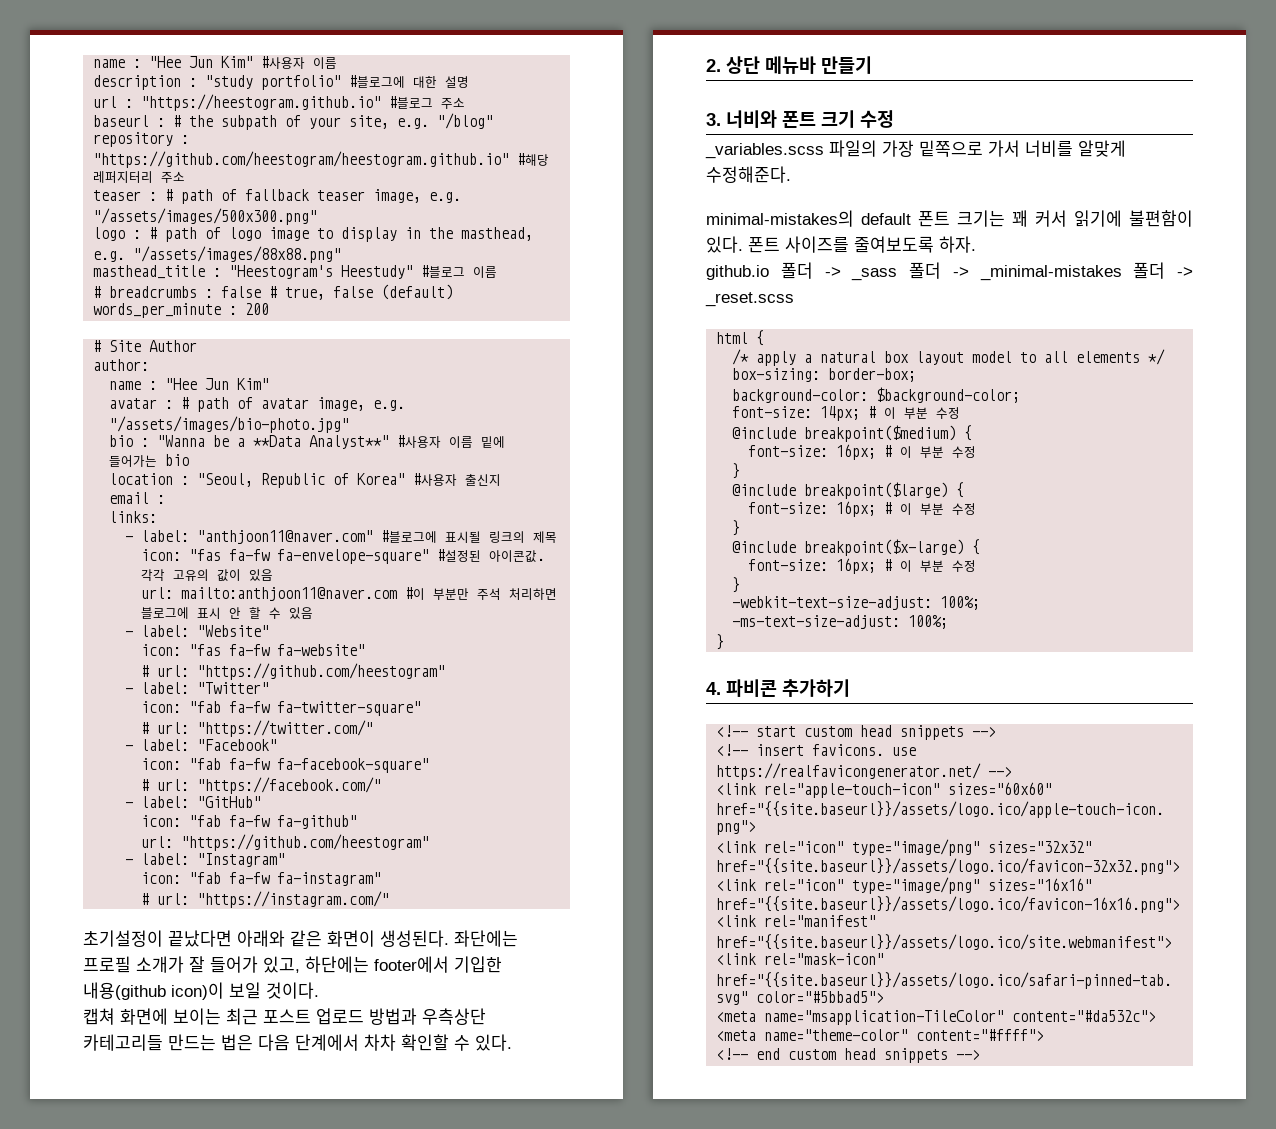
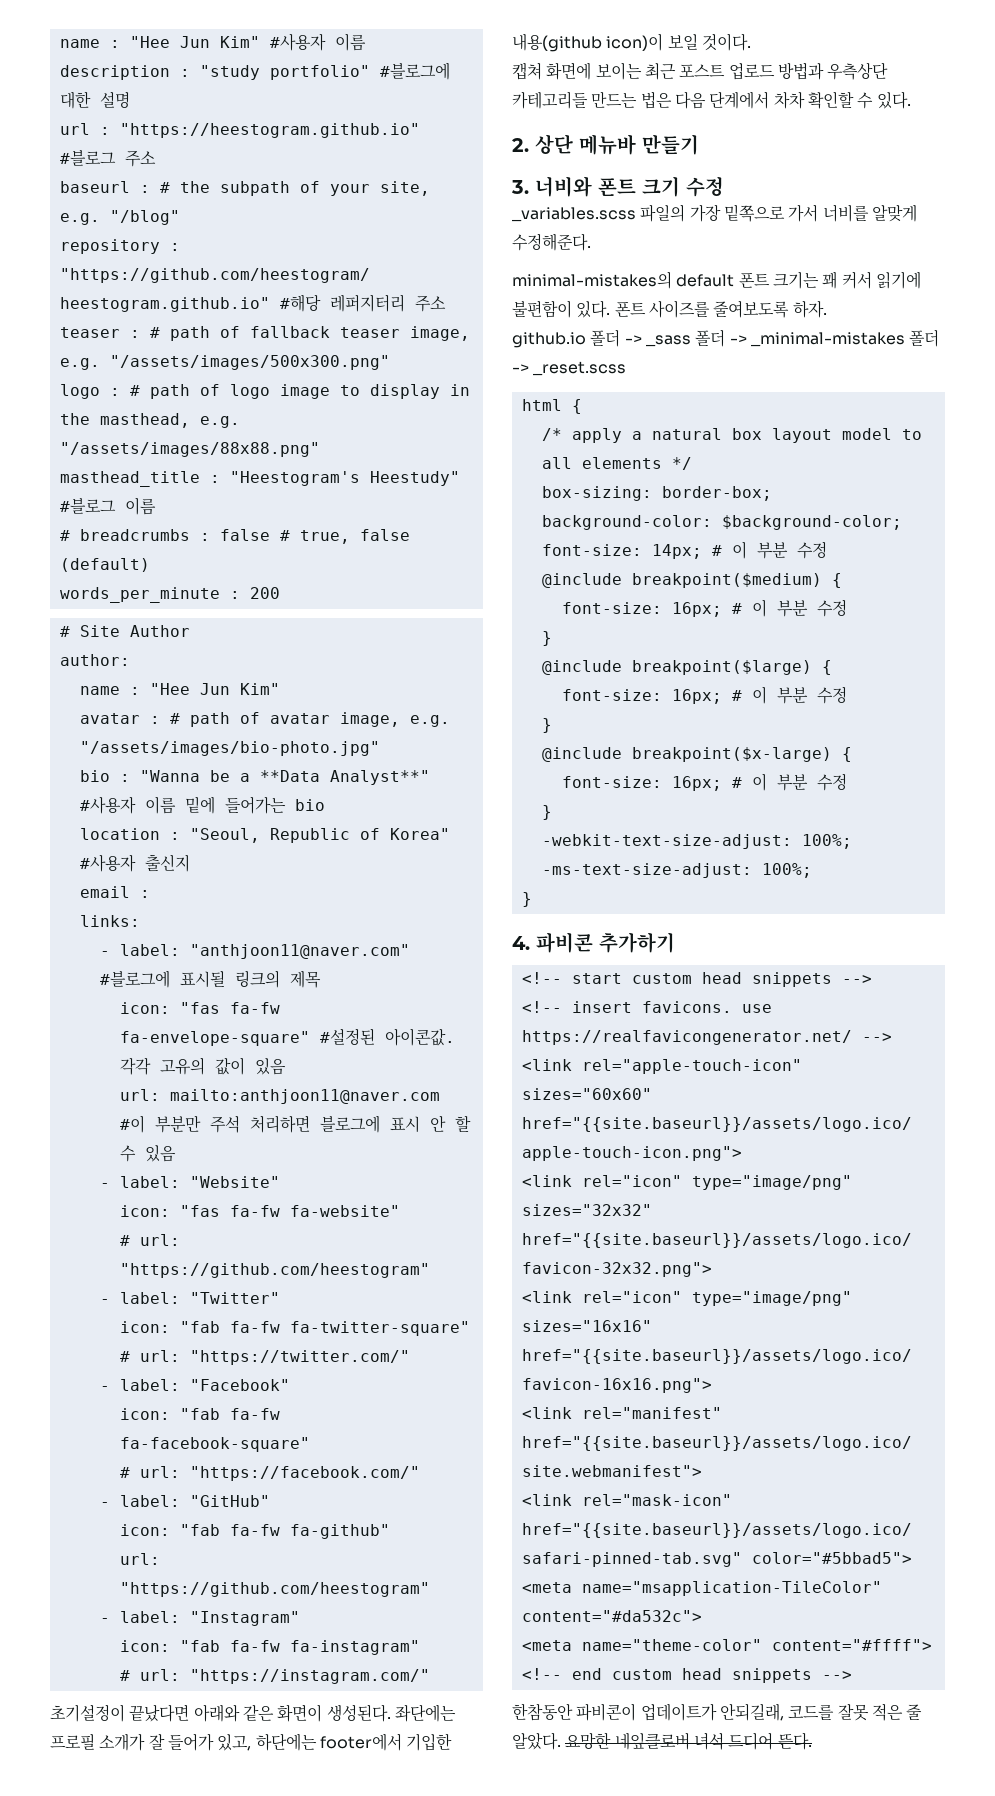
+ 한참동안 파비콘이 업데이트가 안되길래, 코드를 잘못 적은 줄 알았다. 요망한 네잎클로버 녀석 드디어 뜬다.

